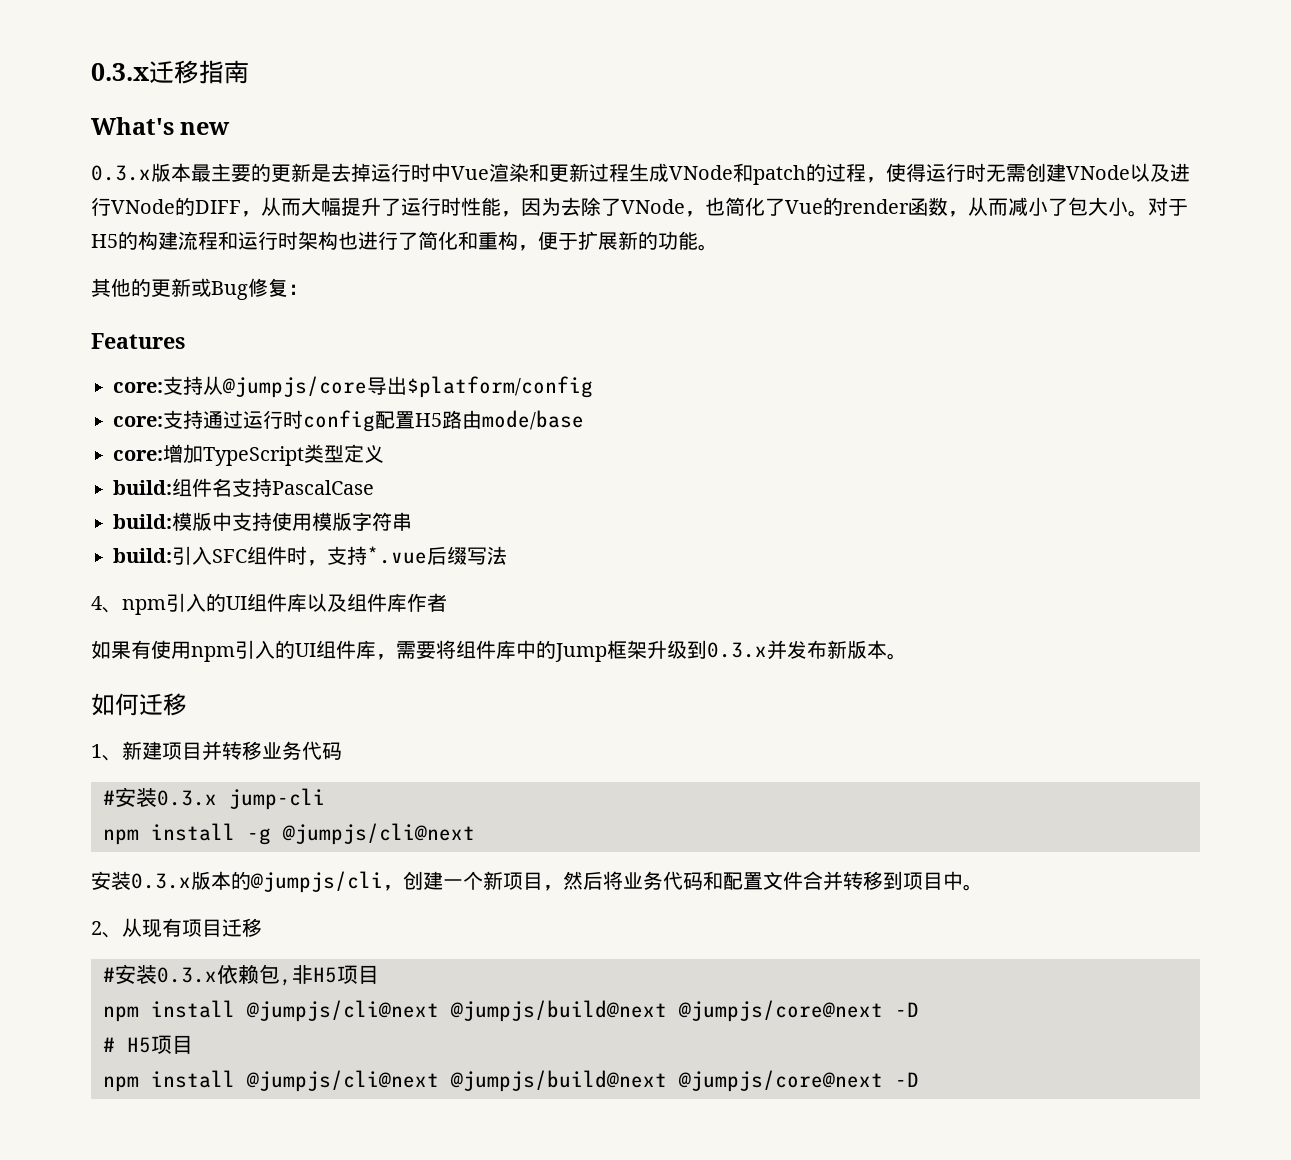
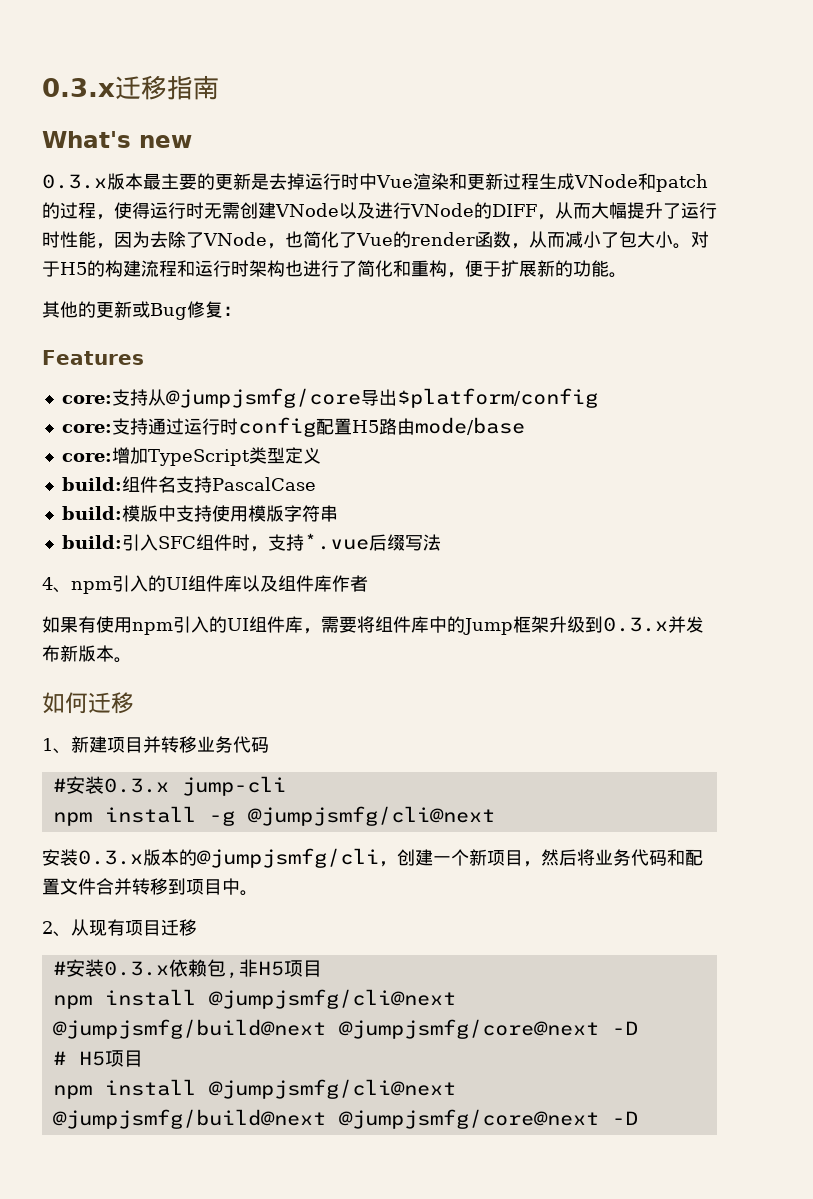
- core:支持从@jumpjs/core导出$platform/config
+ core:支持从@jumpjsmfg/core导出$platform/config
- npm install -g @jumpjs/cli@next
+ npm install -g @jumpjsmfg/cli@next
- 安装0.3.x版本的@jumpjs/cli，创建一个新项目，然后将业务代码和配置文件合并转移到项目中。
+ 安装0.3.x版本的@jumpjsmfg/cli，创建一个新项目，然后将业务代码和配置文件合并转移到项目中。
  #安装0.3.x依赖包,非H5项目
- npm install @jumpjs/cli@next @jumpjs/build@next @jumpjs/core@next -D
+ npm install @jumpjsmfg/cli@next @jumpjsmfg/build@next @jumpjsmfg/core@next -D
  # H5项目
- npm install @jumpjs/cli@next @jumpjs/build@next @jumpjs/core@next -D
+ npm install @jumpjsmfg/cli@next @jumpjsmfg/build@next @jumpjsmfg/core@next -D

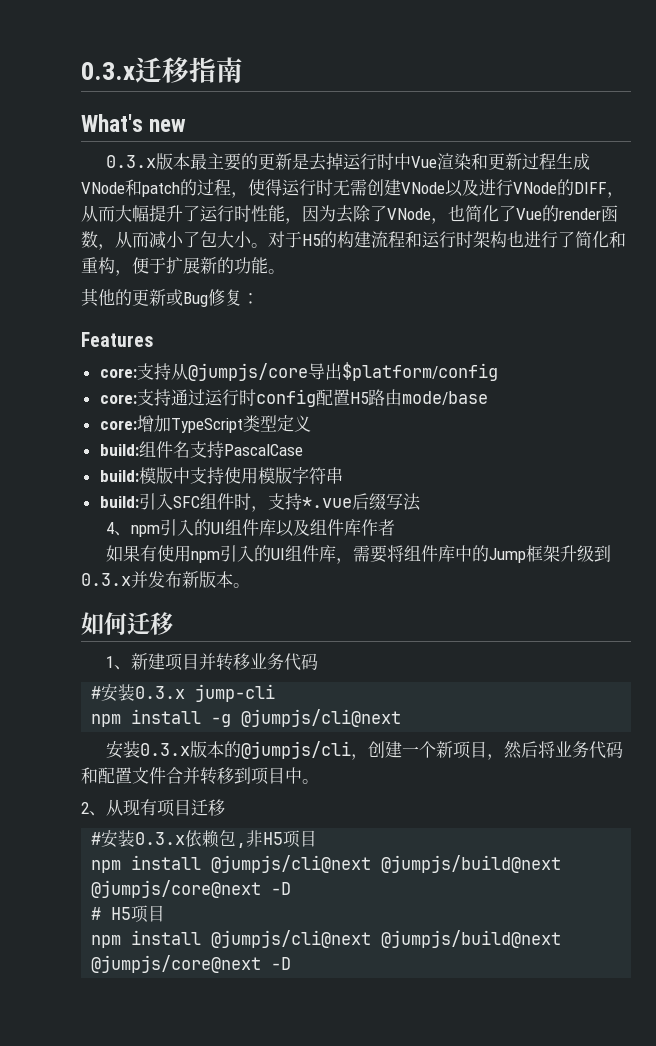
- core:支持从@jumpjsmfg/core导出$platform/config
+ core:支持从@jumpjs/core导出$platform/config
- npm install -g @jumpjsmfg/cli@next
+ npm install -g @jumpjs/cli@next
- 安装0.3.x版本的@jumpjsmfg/cli，创建一个新项目，然后将业务代码和配置文件合并转移到项目中。
+ 安装0.3.x版本的@jumpjs/cli，创建一个新项目，然后将业务代码和配置文件合并转移到项目中。
  #安装0.3.x依赖包,非H5项目
- npm install @jumpjsmfg/cli@next @jumpjsmfg/build@next @jumpjsmfg/core@next -D
+ npm install @jumpjs/cli@next @jumpjs/build@next @jumpjs/core@next -D
  # H5项目
- npm install @jumpjsmfg/cli@next @jumpjsmfg/build@next @jumpjsmfg/core@next -D
+ npm install @jumpjs/cli@next @jumpjs/build@next @jumpjs/core@next -D

